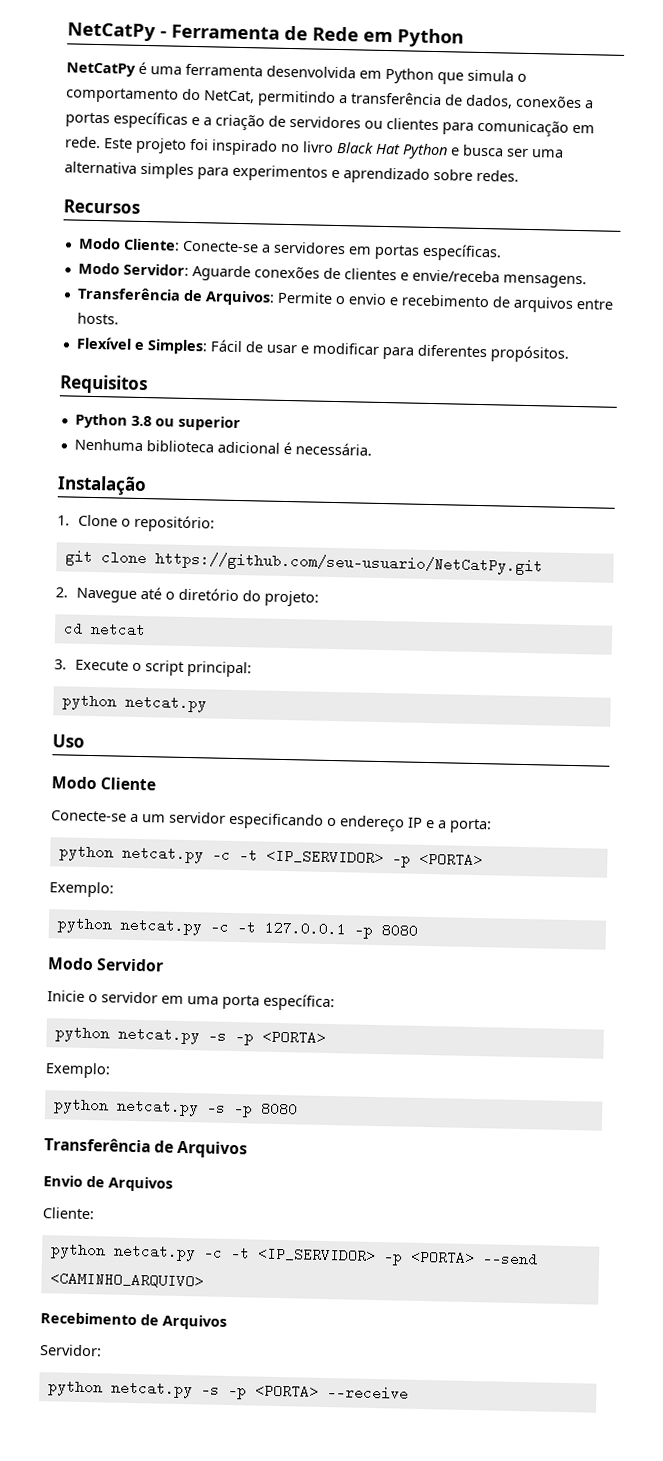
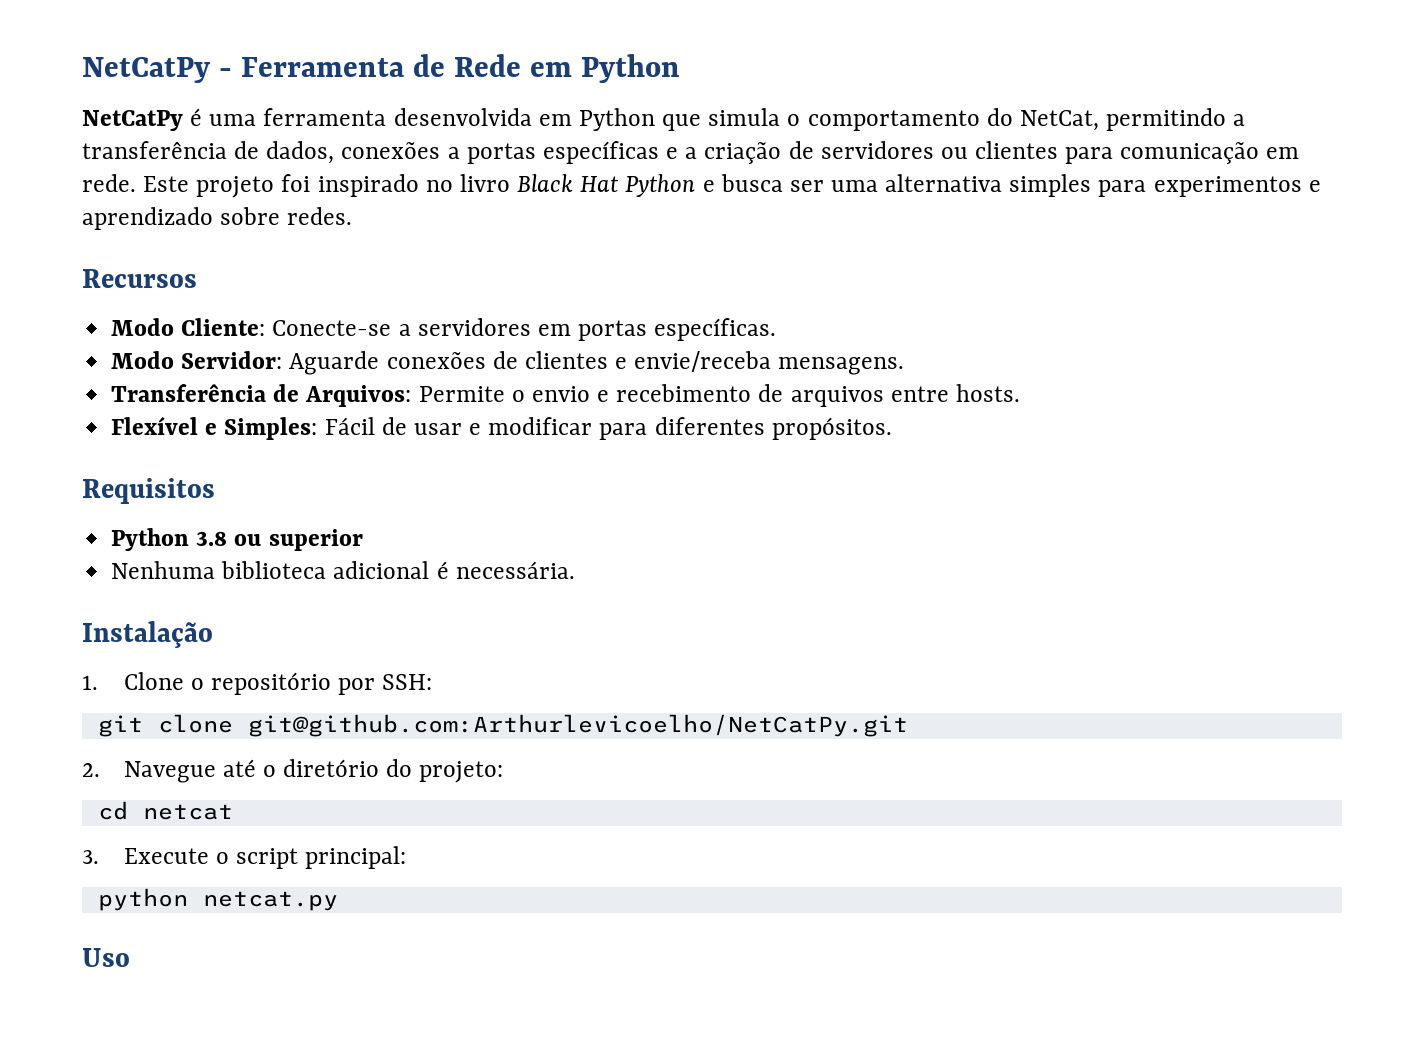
- 1. Clone o repositório:
+ 1. Clone o repositório por SSH:
- git clone https://github.com/seu-usuario/NetCatPy.git
+ git clone git@github.com:Arthurlevicoelho/NetCatPy.git
- Modo Cliente
- Conecte-se a um servidor especificando o endereço IP e a porta:
- python netcat.py -c -t <IP_SERVIDOR> -p <PORTA>
- Exemplo:
- python netcat.py -c -t 127.0.0.1 -p 8080
- Modo Servidor
- Inicie o servidor em uma porta específica:
- python netcat.py -s -p <PORTA>
- Exemplo:
- python netcat.py -s -p 8080
- Transferência de Arquivos
- Envio de Arquivos
- Cliente:
- python netcat.py -c -t <IP_SERVIDOR> -p <PORTA> --send <CAMINHO_ARQUIVO>
- Recebimento de Arquivos
- Servidor:
- python netcat.py -s -p <PORTA> --receive

